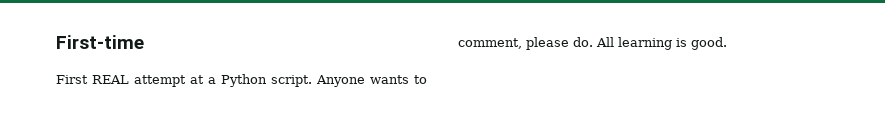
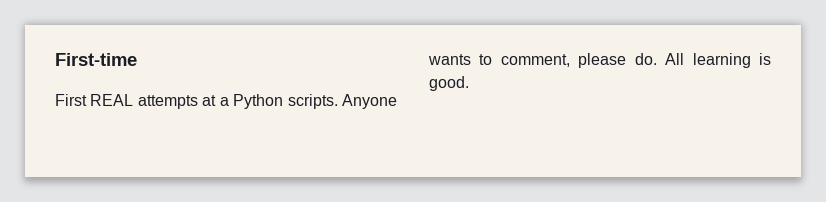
- First REAL attempt at a Python script.
+ First REAL attempts at a Python scripts.

